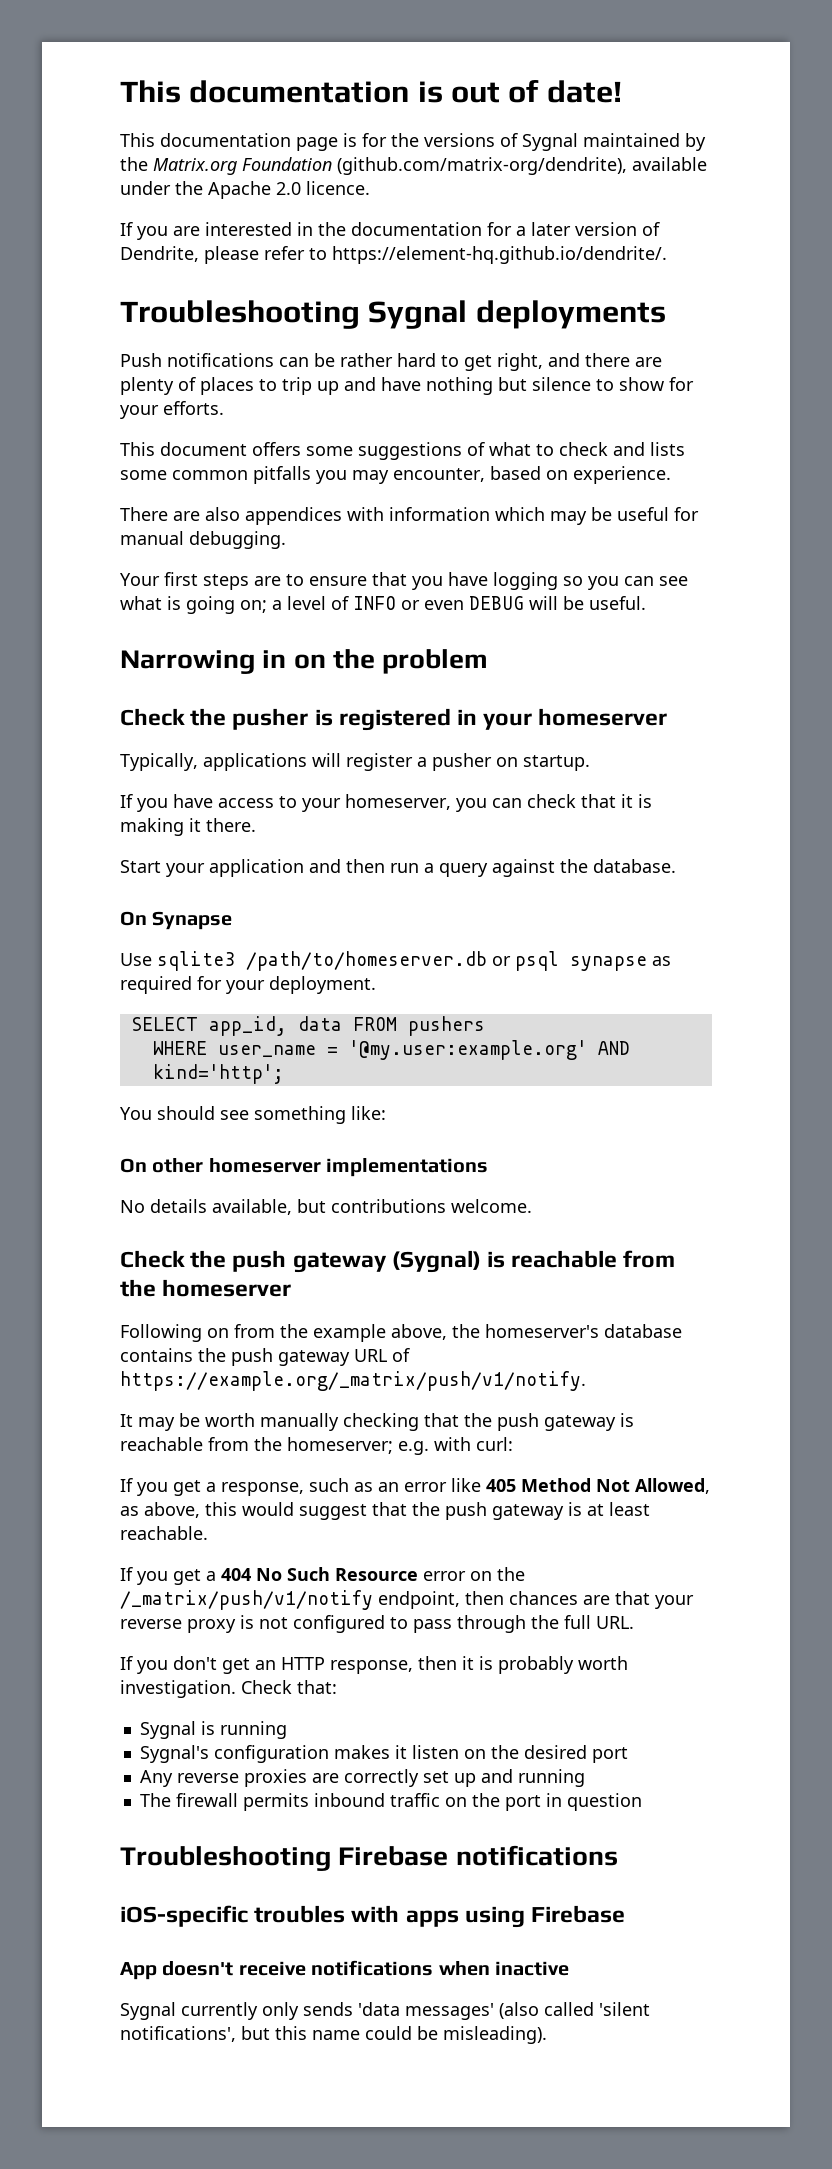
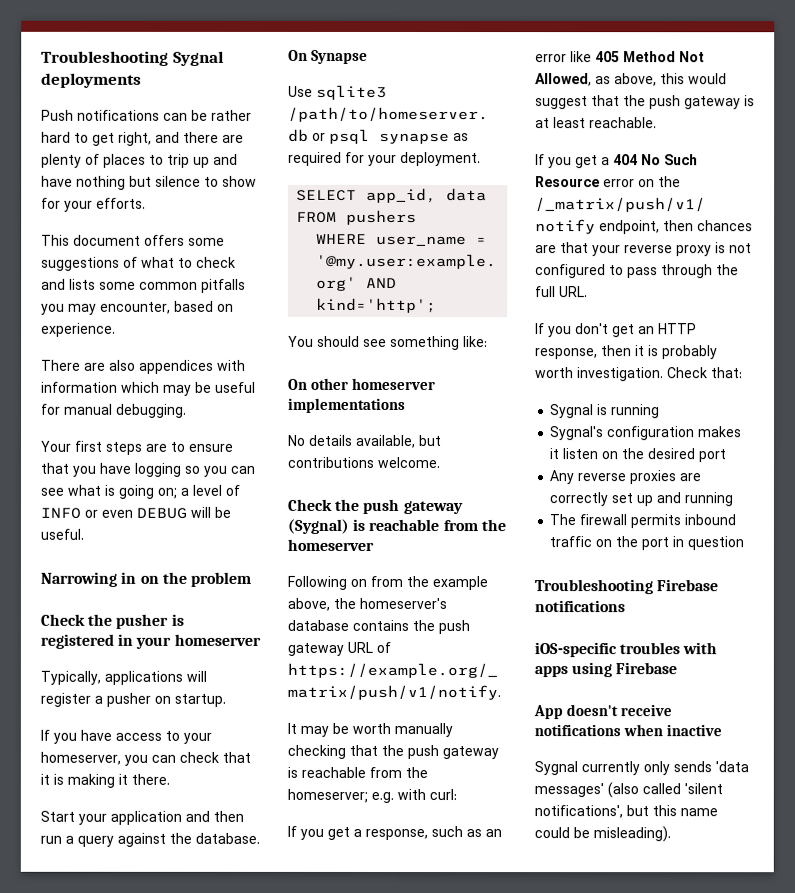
- This documentation is out of date!
- This documentation page is for the versions of Sygnal maintained by the Matrix.org Foundation (github.com/matrix-org/dendrite), available under the Apache 2.0 licence.
- If you are interested in the documentation for a later version of Dendrite, please refer to https://element-hq.github.io/dendrite/.

